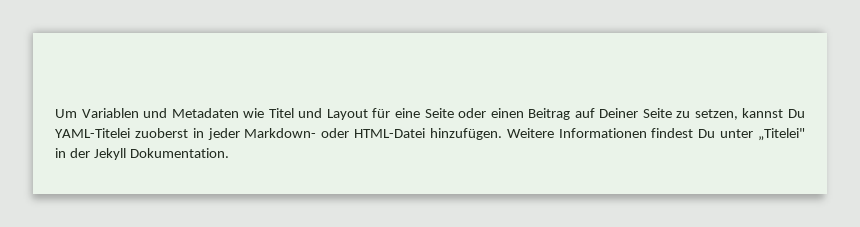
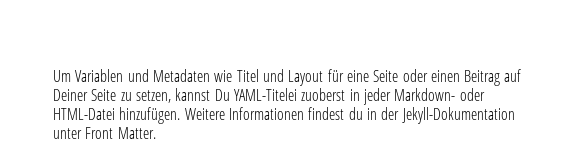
- Weitere Informationen findest Du unter „Titelei" in der Jekyll Dokumentation.
+ Weitere Informationen findest du in der Jekyll-Dokumentation unter Front Matter.

